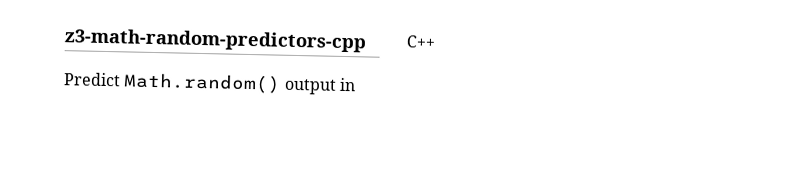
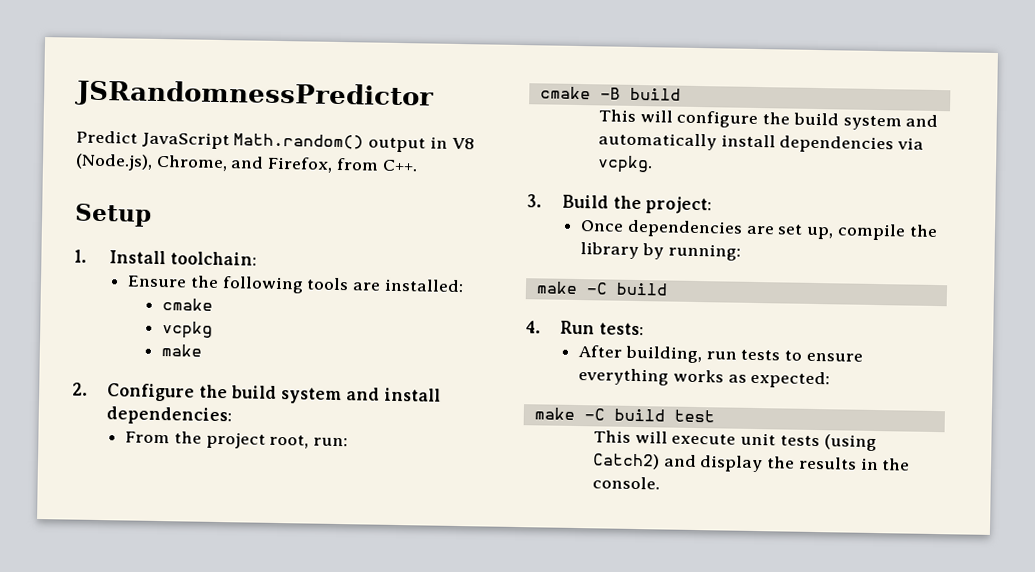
- z3-math-random-predictors-cpp
+ JSRandomnessPredictor
- Predict Math.random() output in C++
+ Predict JavaScript Math.random() output in V8 (Node.js), Chrome, and Firefox, from C++.
+ Setup
+ 1. Install toolchain:
+ Ensure the following tools are installed:
+ cmake
+ vcpkg
+ make
+ 2. Configure the build system and install dependencies:
+ From the project root, run:
+ cmake -B build
+ This will configure the build system and automatically install dependencies via vcpkg.
+ 3. Build the project:
+ Once dependencies are set up, compile the library by running:
+ make -C build
+ 4. Run tests:
+ After building, run tests to ensure everything works as expected:
+ make -C build test
+ This will execute unit tests (using Catch2) and display the results in the console.

